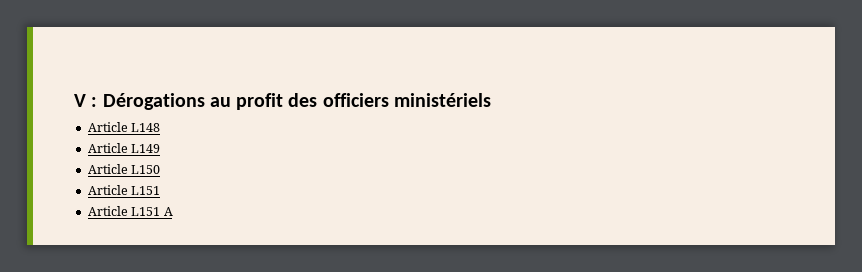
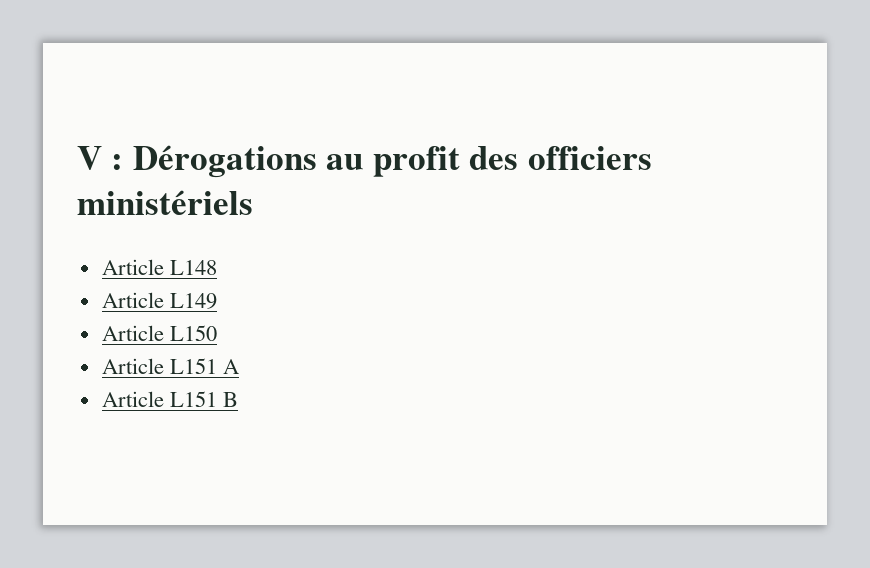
  Article L150
- Article L151
  Article L151 A
+ Article L151 B

